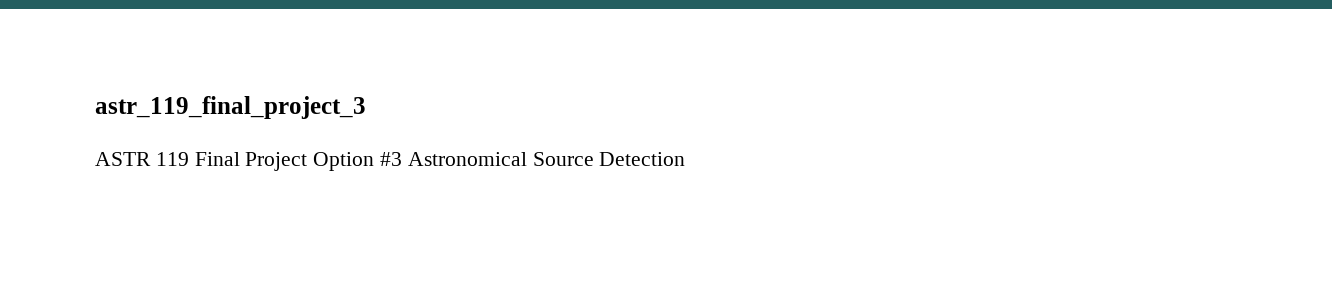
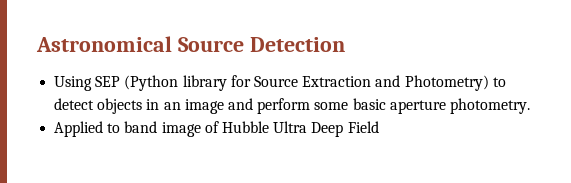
- astr_119_final_project_3
- ASTR 119 Final Project Option #3 Astronomical Source Detection
+ Astronomical Source Detection
+ Using SEP (Python library for Source Extraction and Photometry) to detect objects in an image and perform some basic aperture photometry.
+ Applied to band image of Hubble Ultra Deep Field

